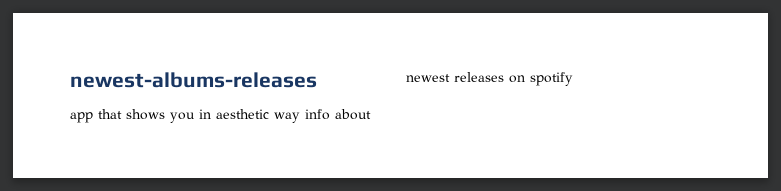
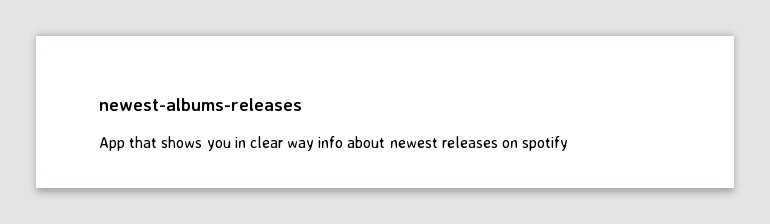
- app that shows you in aesthetic way info about newest releases on spotify
+ App that shows you in clear way info about newest releases on spotify

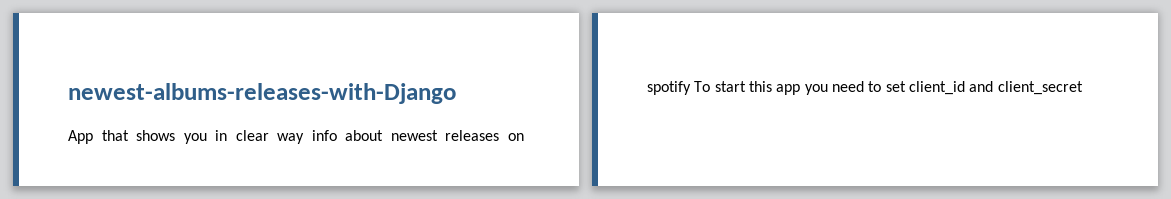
- newest-albums-releases
+ newest-albums-releases-with-Django
- App that shows you in clear way info about newest releases on spotify
+ App that shows you in clear way info about newest releases on spotify To start this app you need to set client_id and client_secret

